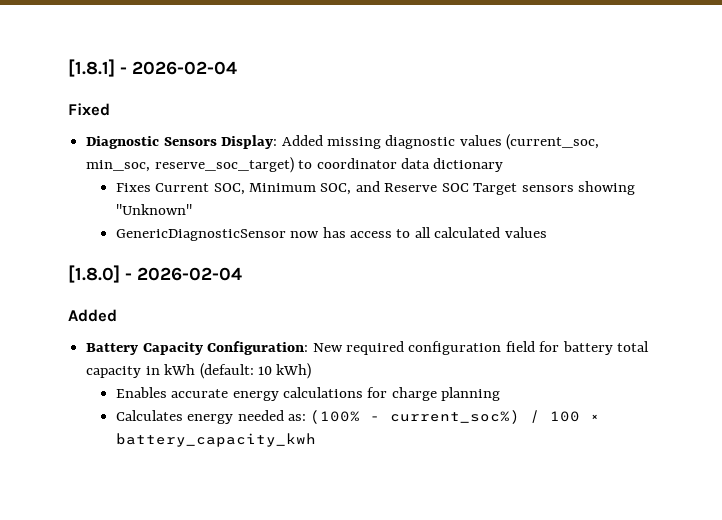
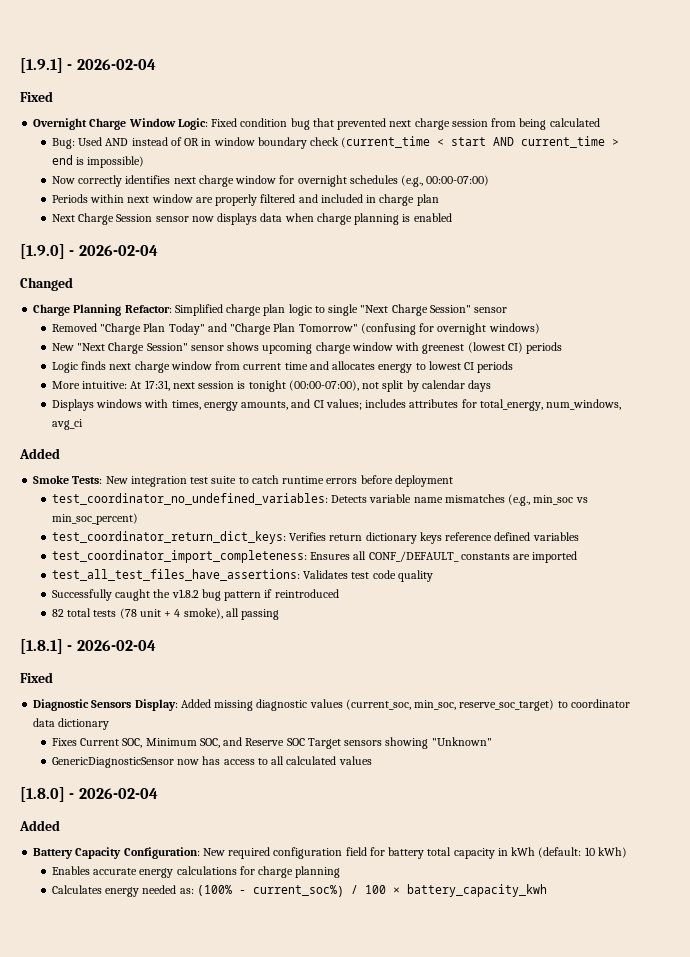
+ [1.9.1] - 2026-02-04
+ Fixed
+ Overnight Charge Window Logic: Fixed condition bug that prevented next charge session from being calculated
+ Bug: Used AND instead of OR in window boundary check (current_time < start AND current_time > end is impossible)
+ Now correctly identifies next charge window for overnight schedules (e.g., 00:00-07:00)
+ Periods within next window are properly filtered and included in charge plan
+ Next Charge Session sensor now displays data when charge planning is enabled
+ [1.9.0] - 2026-02-04
+ Changed
+ Charge Planning Refactor: Simplified charge plan logic to single "Next Charge Session" sensor
+ Removed "Charge Plan Today" and "Charge Plan Tomorrow" (confusing for overnight windows)
+ New "Next Charge Session" sensor shows upcoming charge window with greenest (lowest CI) periods
+ Logic finds next charge window from current time and allocates energy to lowest CI periods
+ More intuitive: At 17:31, next session is tonight (00:00-07:00), not split by calendar days
+ Displays windows with times, energy amounts, and CI values; includes attributes for total_energy, num_windows, avg_ci
+ Added
+ Smoke Tests: New integration test suite to catch runtime errors before deployment
+ test_coordinator_no_undefined_variables: Detects variable name mismatches (e.g., min_soc vs min_soc_percent)
+ test_coordinator_return_dict_keys: Verifies return dictionary keys reference defined variables
+ test_coordinator_import_completeness: Ensures all CONF_/DEFAULT_ constants are imported
+ test_all_test_files_have_assertions: Validates test code quality
+ Successfully caught the v1.8.2 bug pattern if reintroduced
+ 82 total tests (78 unit + 4 smoke), all passing

